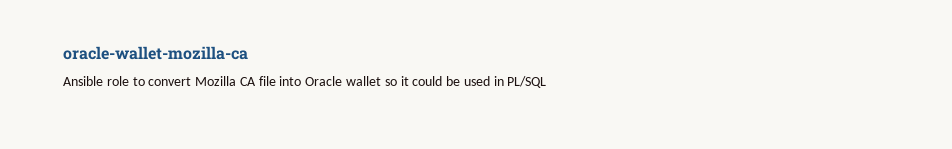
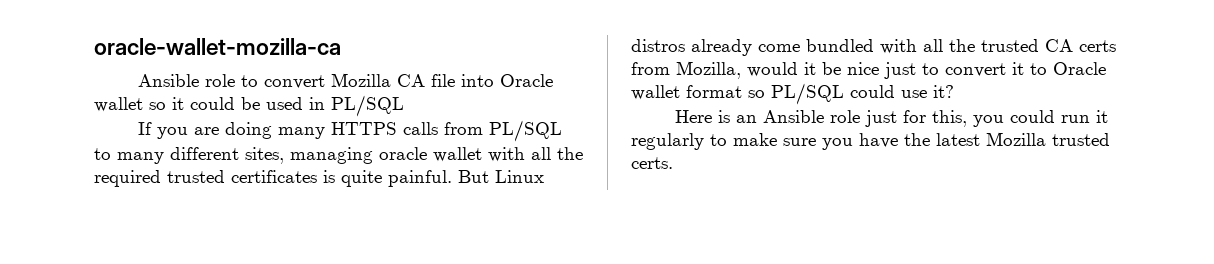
+ If you are doing many HTTPS calls from PL/SQL to many different sites, managing oracle wallet with all the required trusted certificates is quite painful. But Linux distros already come bundled with all the trusted CA certs from Mozilla, would it be nice just to convert it to Oracle wallet format so PL/SQL could use it?
+ Here is an Ansible role just for this, you could run it regularly to make sure you have the latest Mozilla trusted certs.

